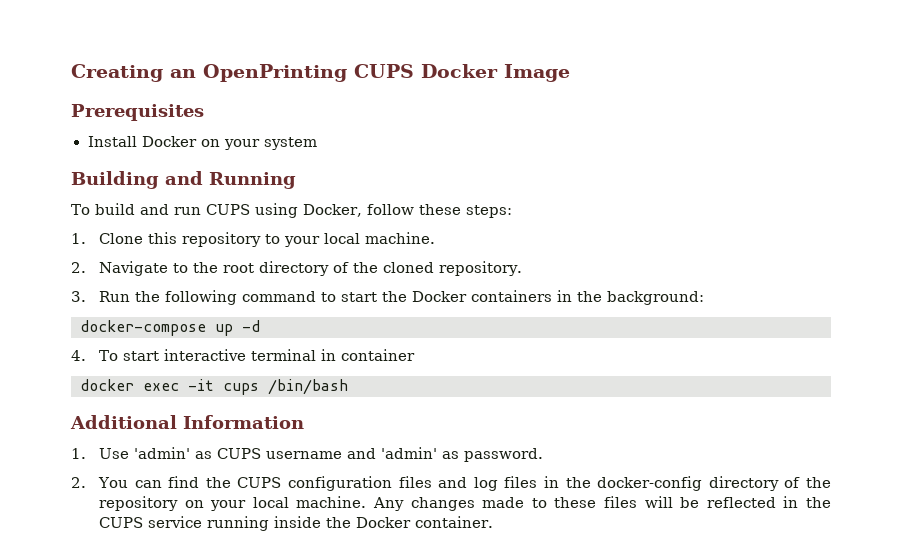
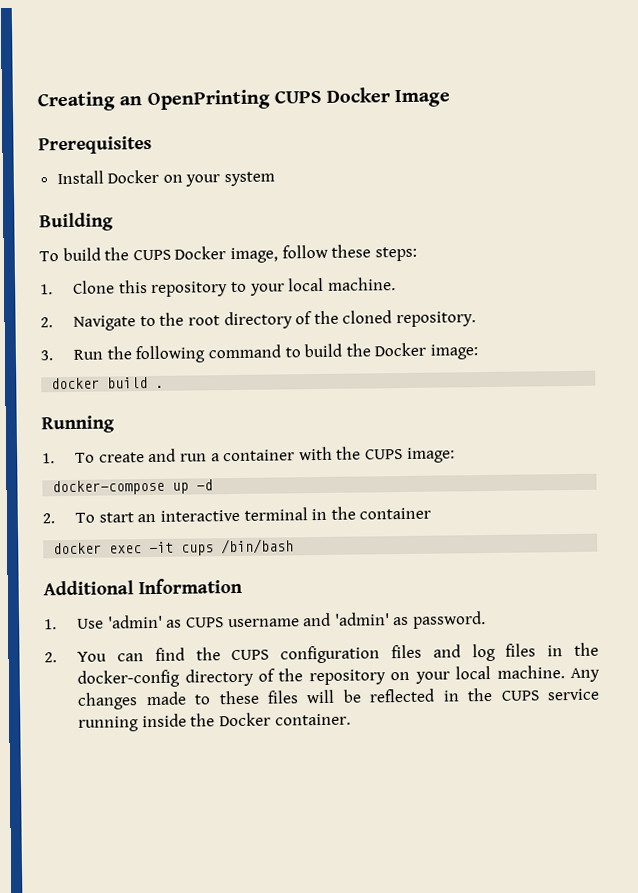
- Building and Running
+ Building
- To build and run CUPS using Docker, follow these steps:
+ To build the CUPS Docker image, follow these steps:
- 3. Run the following command to start the Docker containers in the background:
+ 3. Run the following command to build the Docker image:
+ docker build .
+ Running
+ 1. To create and run a container with the CUPS image:
- 4. To start interactive terminal in container
+ 2. To start an interactive terminal in the container

